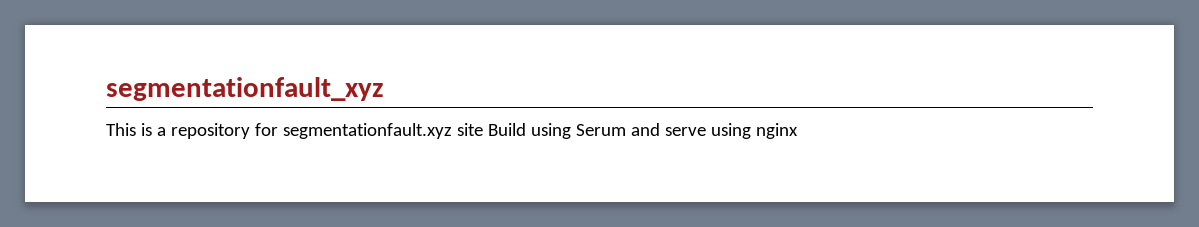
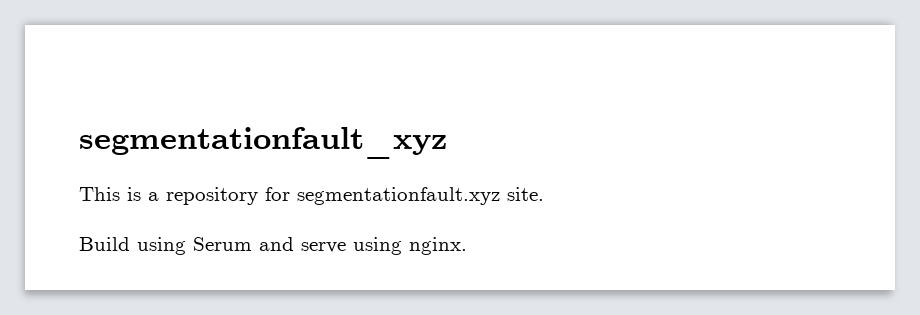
- This is a repository for segmentationfault.xyz site Build using Serum and serve using nginx
+ This is a repository for segmentationfault.xyz site.
+ Build using Serum and serve using nginx.

